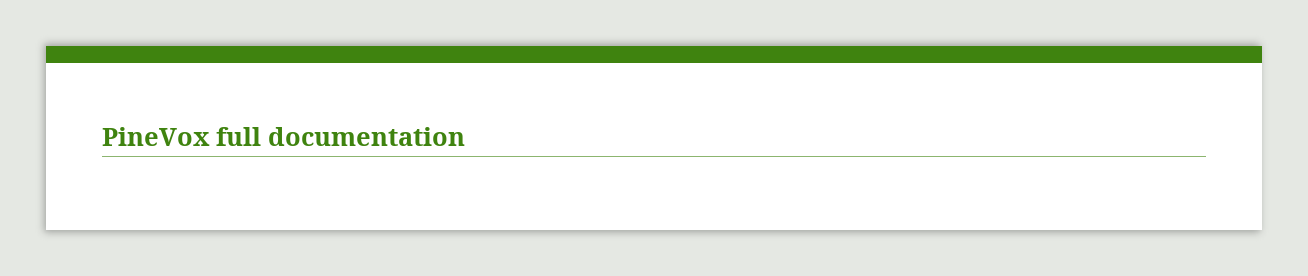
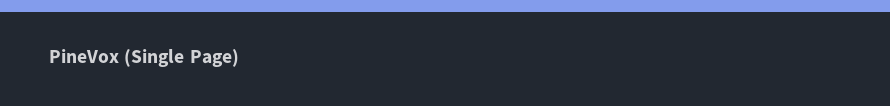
- PineVox full documentation
+ PineVox (Single Page)

